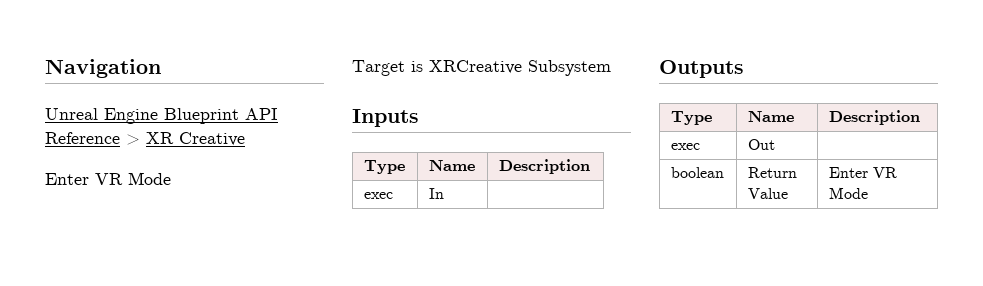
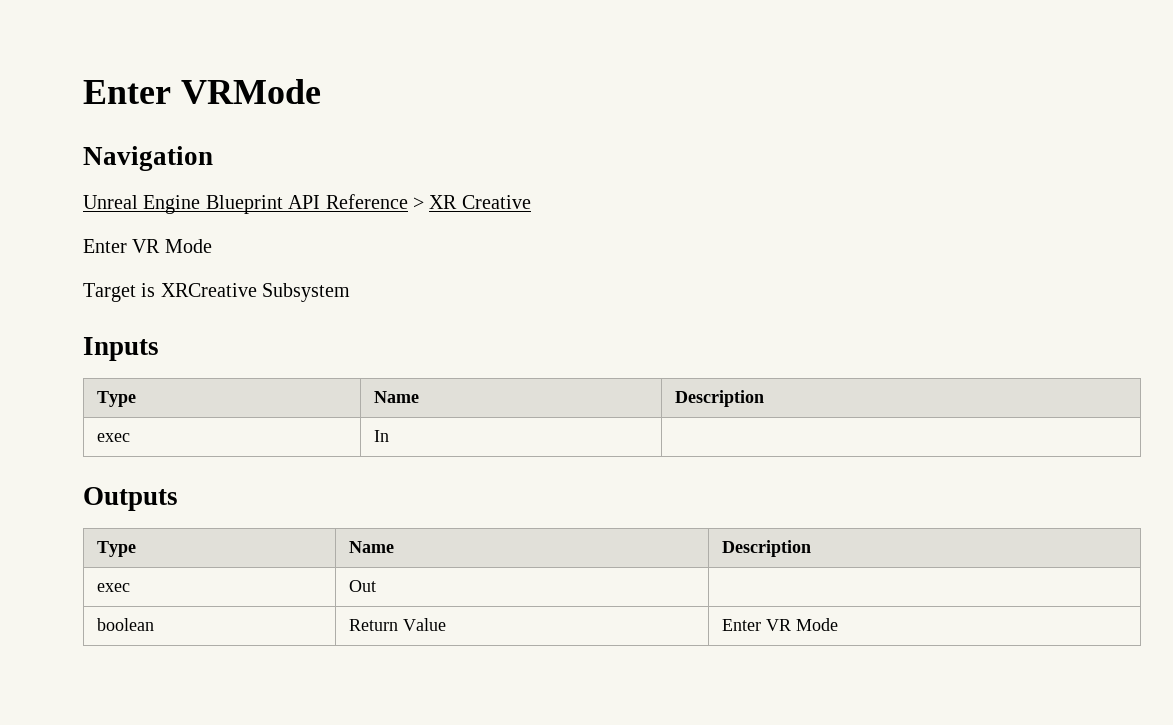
+ Enter VRMode

